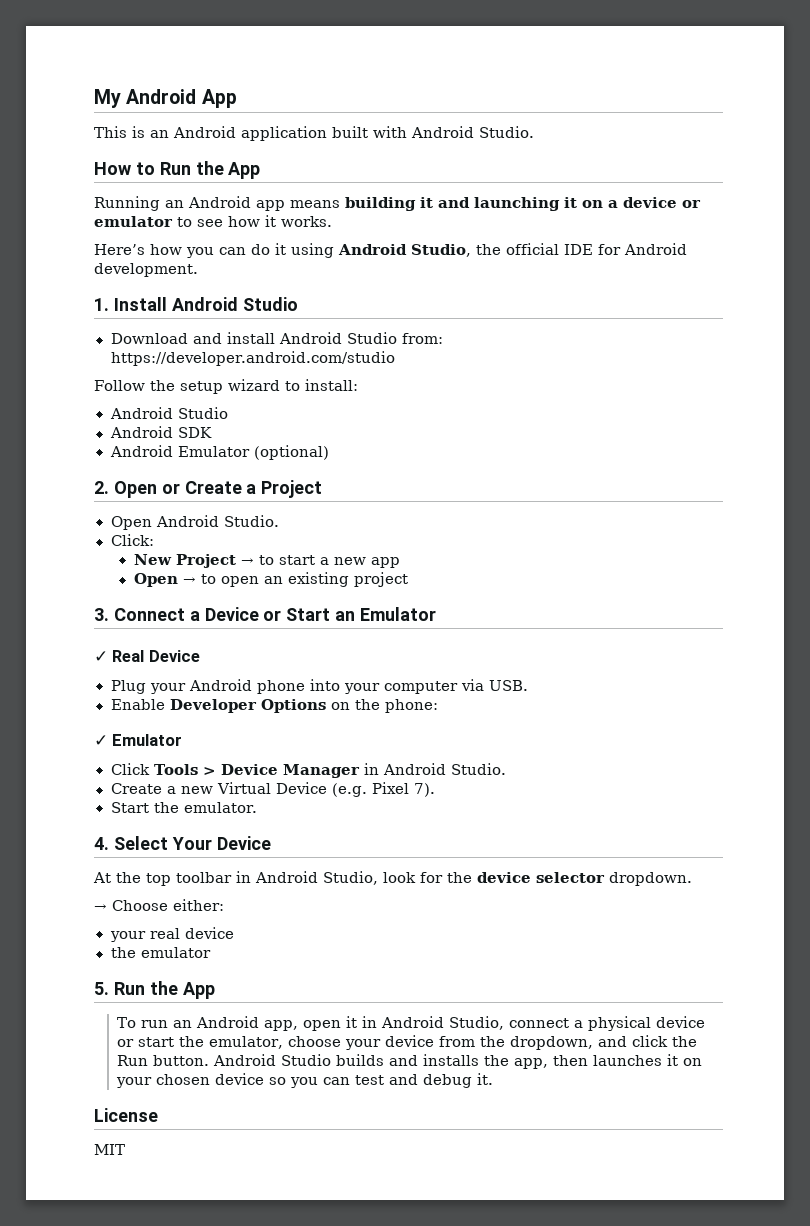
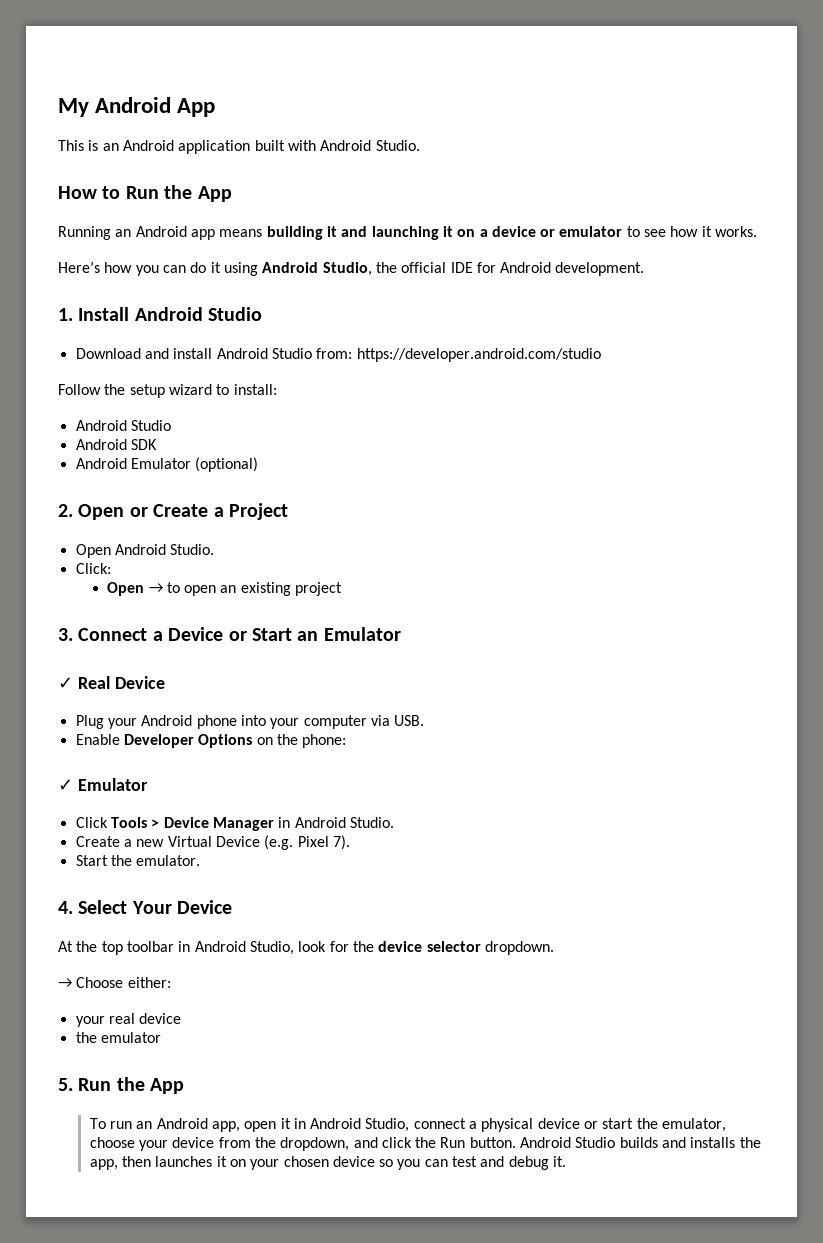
- New Project → to start a new app
- License
- MIT

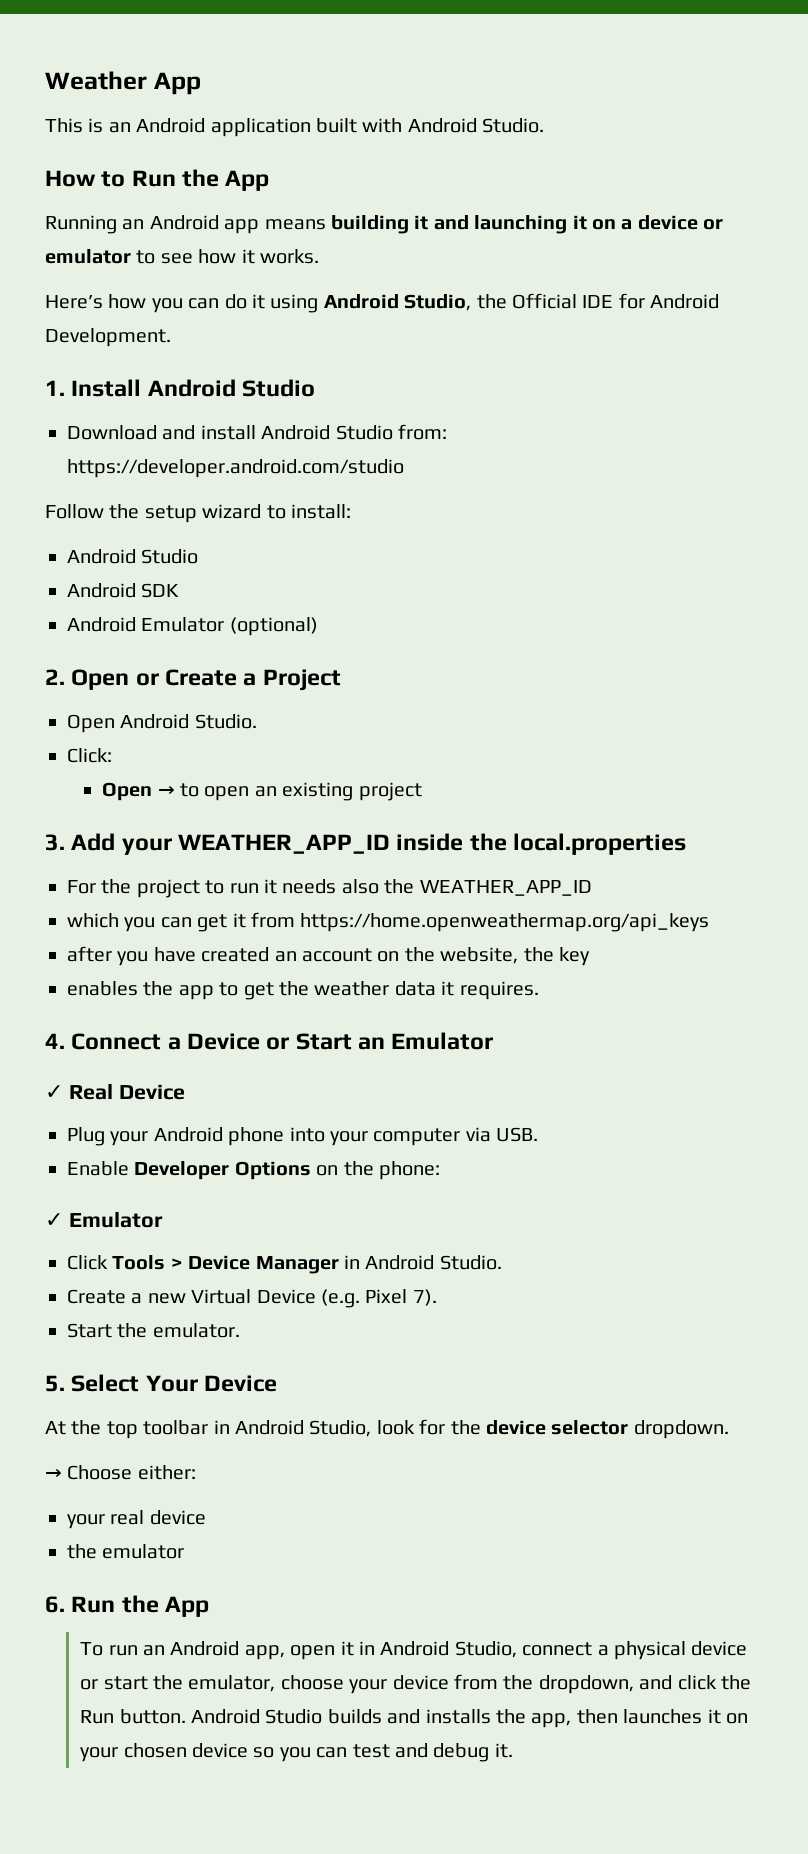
- My Android App
+ Weather App
- Here’s how you can do it using Android Studio, the official IDE for Android development.
+ Here’s how you can do it using Android Studio, the Official IDE for Android Development.
- 3. Connect a Device or Start an Emulator
+ 3. Add your WEATHER_APP_ID inside the local.properties
+ For the project to run it needs also the WEATHER_APP_ID
+ which you can get it from https://home.openweathermap.org/api_keys
+ after you have created an account on the website, the key
+ enables the app to get the weather data it requires.
+ 4. Connect a Device or Start an Emulator
- 4. Select Your Device
+ 5. Select Your Device
- 5. Run the App
+ 6. Run the App

